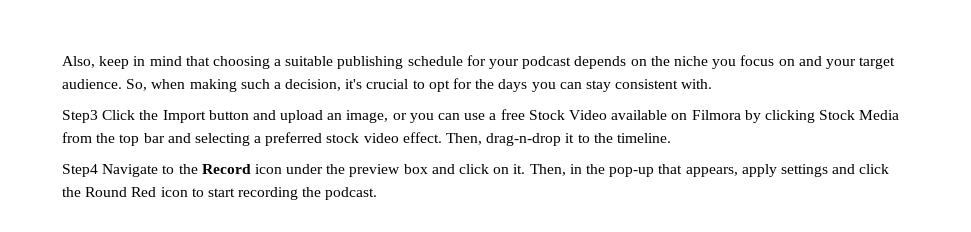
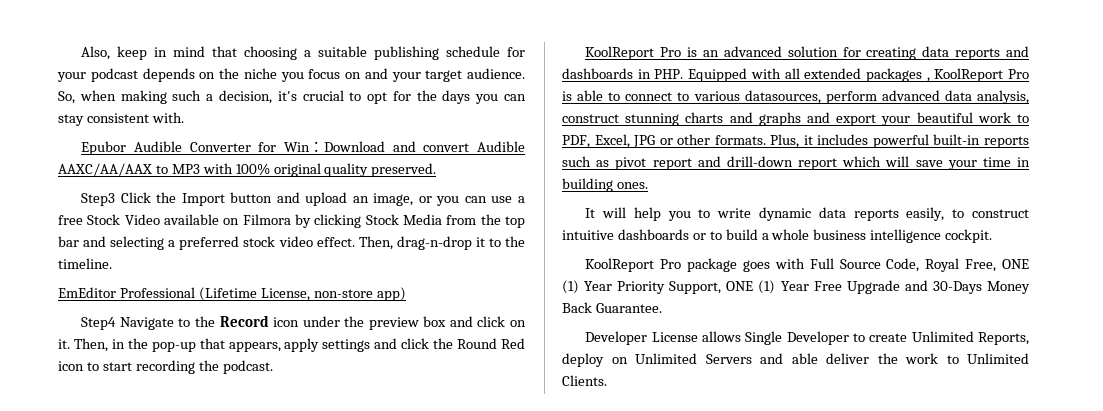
+ Epubor Audible Converter for Win：Download and convert Audible AAXC/AA/AAX to MP3 with 100% original quality preserved.
+ EmEditor Professional (Lifetime License, non-store app)
+ KoolReport Pro is an advanced solution for creating data reports and dashboards in PHP. Equipped with all extended packages , KoolReport Pro is able to connect to various datasources, perform advanced data analysis, construct stunning charts and graphs and export your beautiful work to PDF, Excel, JPG or other formats. Plus, it includes powerful built-in reports such as pivot report and drill-down report which will save your time in building ones.
+ It will help you to write dynamic data reports easily, to construct intuitive dashboards or to build a whole business intelligence cockpit.
+ KoolReport Pro package goes with Full Source Code, Royal Free, ONE (1) Year Priority Support, ONE (1) Year Free Upgrade and 30-Days Money Back Guarantee.
+ Developer License allows Single Developer to create Unlimited Reports, deploy on Unlimited Servers and able deliver the work to Unlimited Clients.

